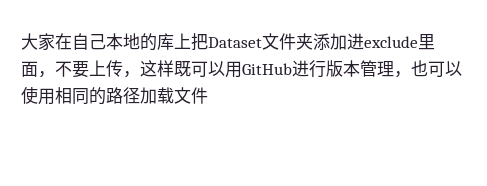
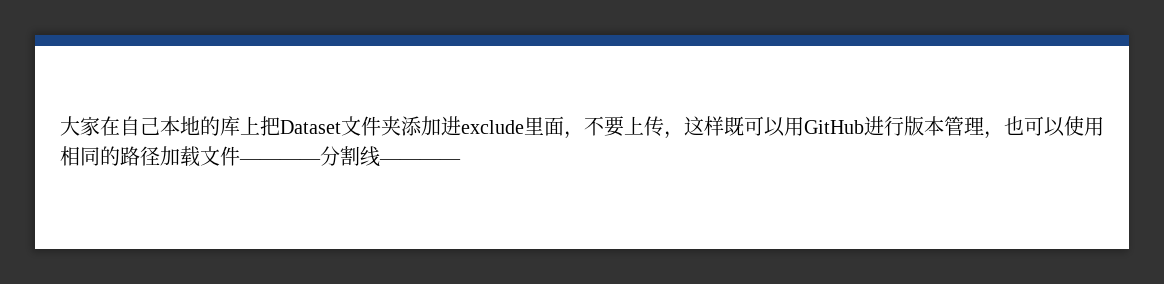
- 大家在自己本地的库上把Dataset文件夹添加进exclude里面，不要上传，这样既可以用GitHub进行版本管理，也可以使用相同的路径加载文件
+ 大家在自己本地的库上把Dataset文件夹添加进exclude里面，不要上传，这样既可以用GitHub进行版本管理，也可以使用相同的路径加载文件————分割线————

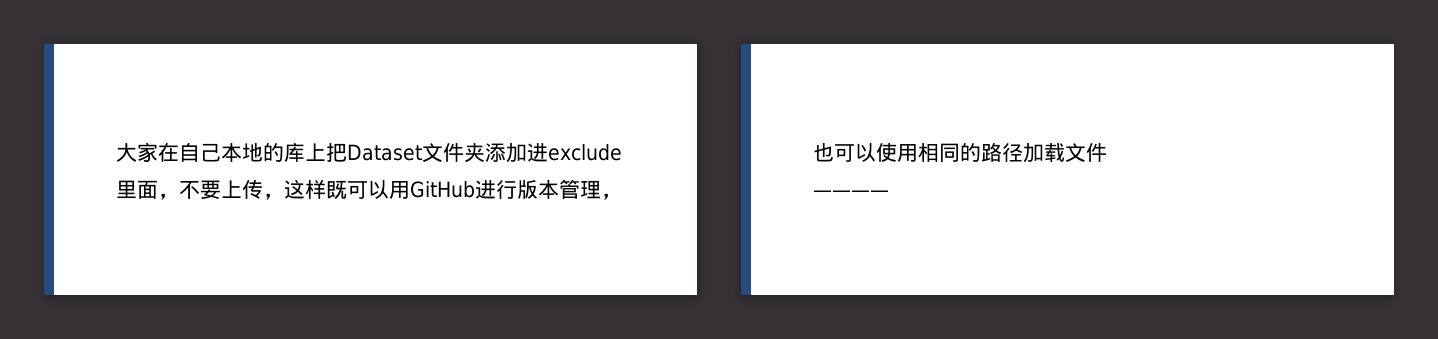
- 大家在自己本地的库上把Dataset文件夹添加进exclude里面，不要上传，这样既可以用GitHub进行版本管理，也可以使用相同的路径加载文件————分割线————
+ 大家在自己本地的库上把Dataset文件夹添加进exclude里面，不要上传，这样既可以用GitHub进行版本管理，也可以使用相同的路径加载文件
+ ————

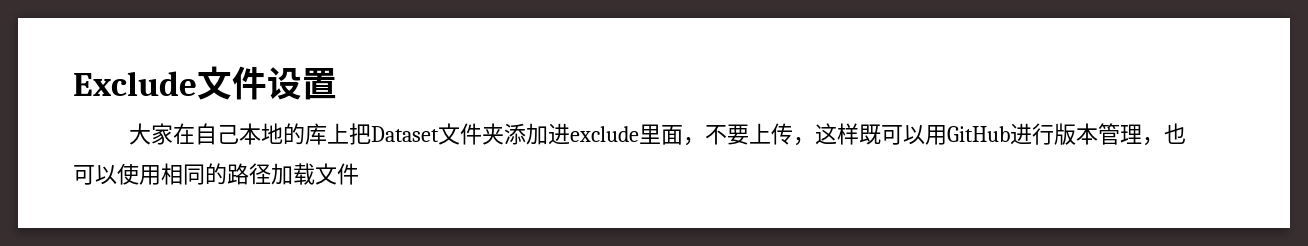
+ Exclude文件设置
- ————

